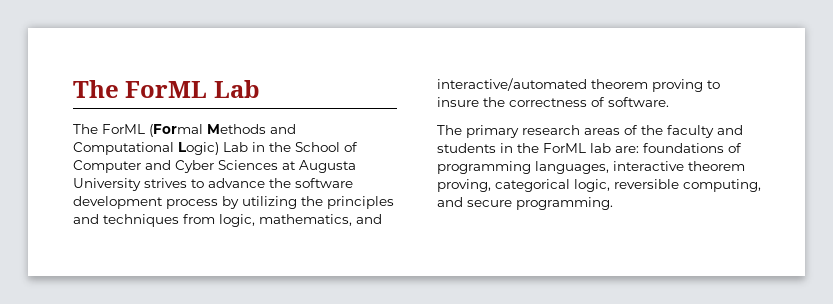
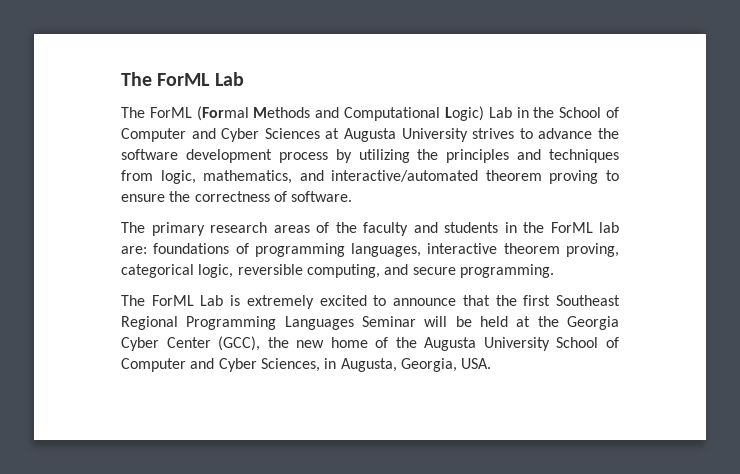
- The ForML (Formal Methods and Computational Logic) Lab in the School of Computer and Cyber Sciences at Augusta University strives to advance the software development process by utilizing the principles and techniques from logic, mathematics, and interactive/automated theorem proving to insure the correctness of software.
+ The ForML (Formal Methods and Computational Logic) Lab in the School of Computer and Cyber Sciences at Augusta University strives to advance the software development process by utilizing the principles and techniques from logic, mathematics, and interactive/automated theorem proving to ensure the correctness of software.
+ The ForML Lab is extremely excited to announce that the first Southeast Regional Programming Languages Seminar will be held at the Georgia Cyber Center (GCC), the new home of the Augusta University School of Computer and Cyber Sciences, in Augusta, Georgia, USA.

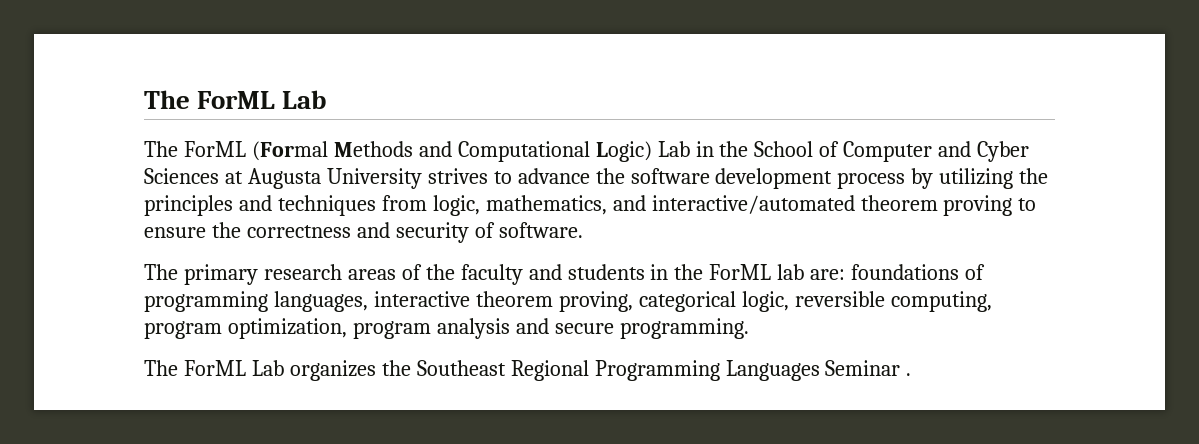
- The ForML (Formal Methods and Computational Logic) Lab in the School of Computer and Cyber Sciences at Augusta University strives to advance the software development process by utilizing the principles and techniques from logic, mathematics, and interactive/automated theorem proving to ensure the correctness of software.
+ The ForML (Formal Methods and Computational Logic) Lab in the School of Computer and Cyber Sciences at Augusta University strives to advance the software development process by utilizing the principles and techniques from logic, mathematics, and interactive/automated theorem proving to ensure the correctness and security of software.
- The primary research areas of the faculty and students in the ForML lab are: foundations of programming languages, interactive theorem proving, categorical logic, reversible computing, and secure programming.
+ The primary research areas of the faculty and students in the ForML lab are: foundations of programming languages, interactive theorem proving, categorical logic, reversible computing, program optimization, program analysis and secure programming.
- The ForML Lab is extremely excited to announce that the first Southeast Regional Programming Languages Seminar will be held at the Georgia Cyber Center (GCC), the new home of the Augusta University School of Computer and Cyber Sciences, in Augusta, Georgia, USA.
+ The ForML Lab organizes the Southeast Regional Programming Languages Seminar .

